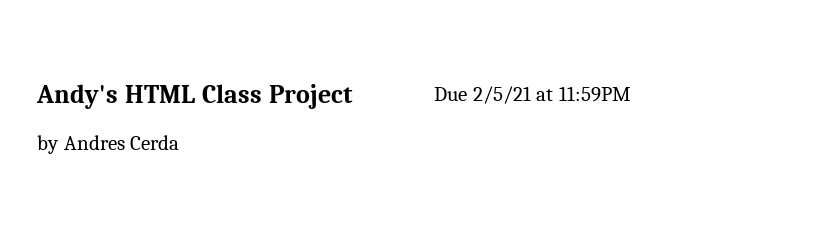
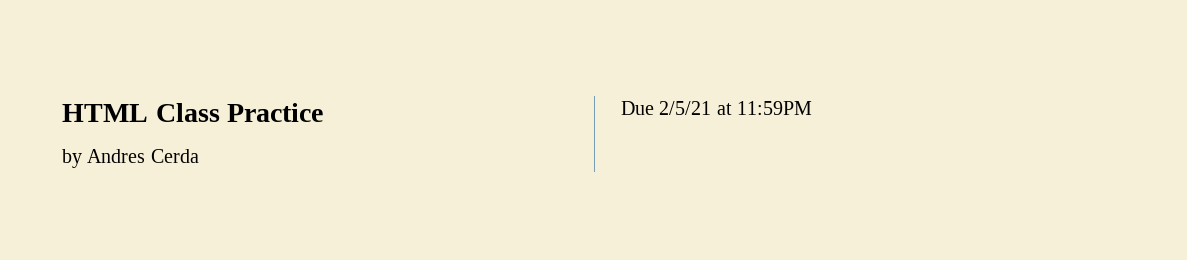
- Andy's HTML Class Project
+ HTML Class Practice

